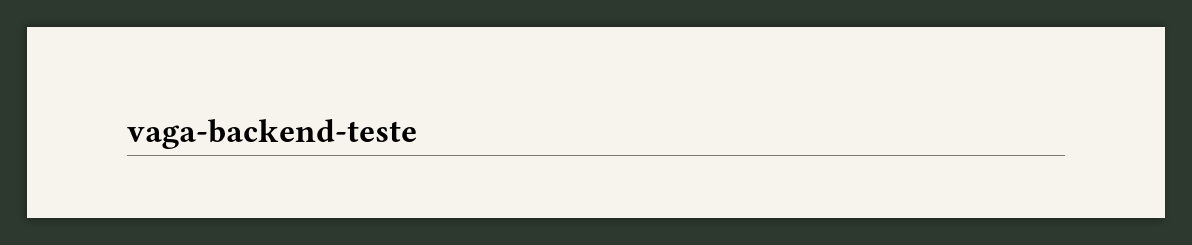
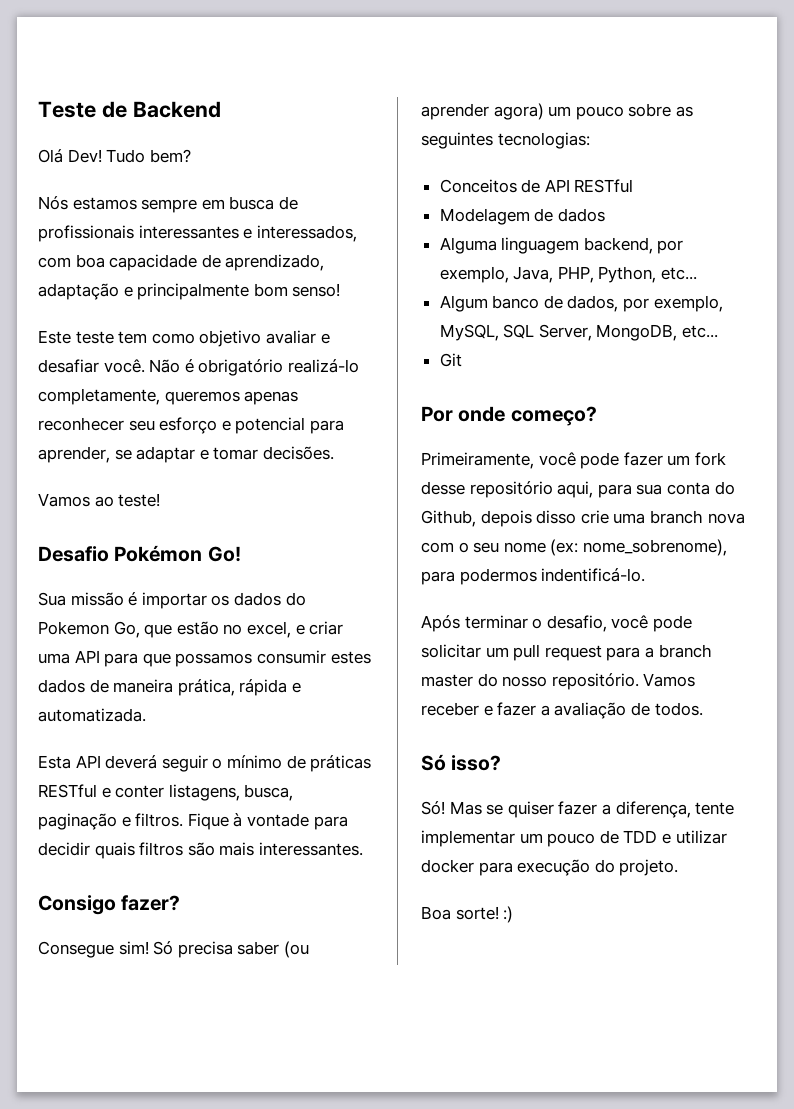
- vaga-backend-teste
+ Teste de Backend
+ Olá Dev! Tudo bem?
+ Nós estamos sempre em busca de profissionais interessantes e interessados, com boa capacidade de aprendizado, adaptação e principalmente bom senso!
+ Este teste tem como objetivo avaliar e desafiar você. Não é obrigatório realizá-lo completamente, queremos apenas reconhecer seu esforço e potencial para aprender, se adaptar e tomar decisões.
+ Vamos ao teste!
+ Desafio Pokémon Go!
+ Sua missão é importar os dados do Pokemon Go, que estão no excel, e criar uma API para que possamos consumir estes dados de maneira prática, rápida e automatizada.
+ Esta API deverá seguir o mínimo de práticas RESTful e conter listagens, busca, paginação e filtros. Fique à vontade para decidir quais filtros são mais interessantes.
+ Consigo fazer?
+ Consegue sim! Só precisa saber (ou aprender agora) um pouco sobre as seguintes tecnologias:
+ Conceitos de API RESTful
+ Modelagem de dados
+ Alguma linguagem backend, por exemplo, Java, PHP, Python, etc...
+ Algum banco de dados, por exemplo, MySQL, SQL Server, MongoDB, etc...
+ Git
+ Por onde começo?
+ Primeiramente, você pode fazer um fork desse repositório aqui, para sua conta do Github, depois disso crie uma branch nova com o seu nome (ex: nome_sobrenome), para podermos indentificá-lo.
+ Após terminar o desafio, você pode solicitar um pull request para a branch master do nosso repositório. Vamos receber e fazer a avaliação de todos.
+ Só isso?
+ Só! Mas se quiser fazer a diferença, tente implementar um pouco de TDD e utilizar docker para execução do projeto.
+ Boa sorte! :)

